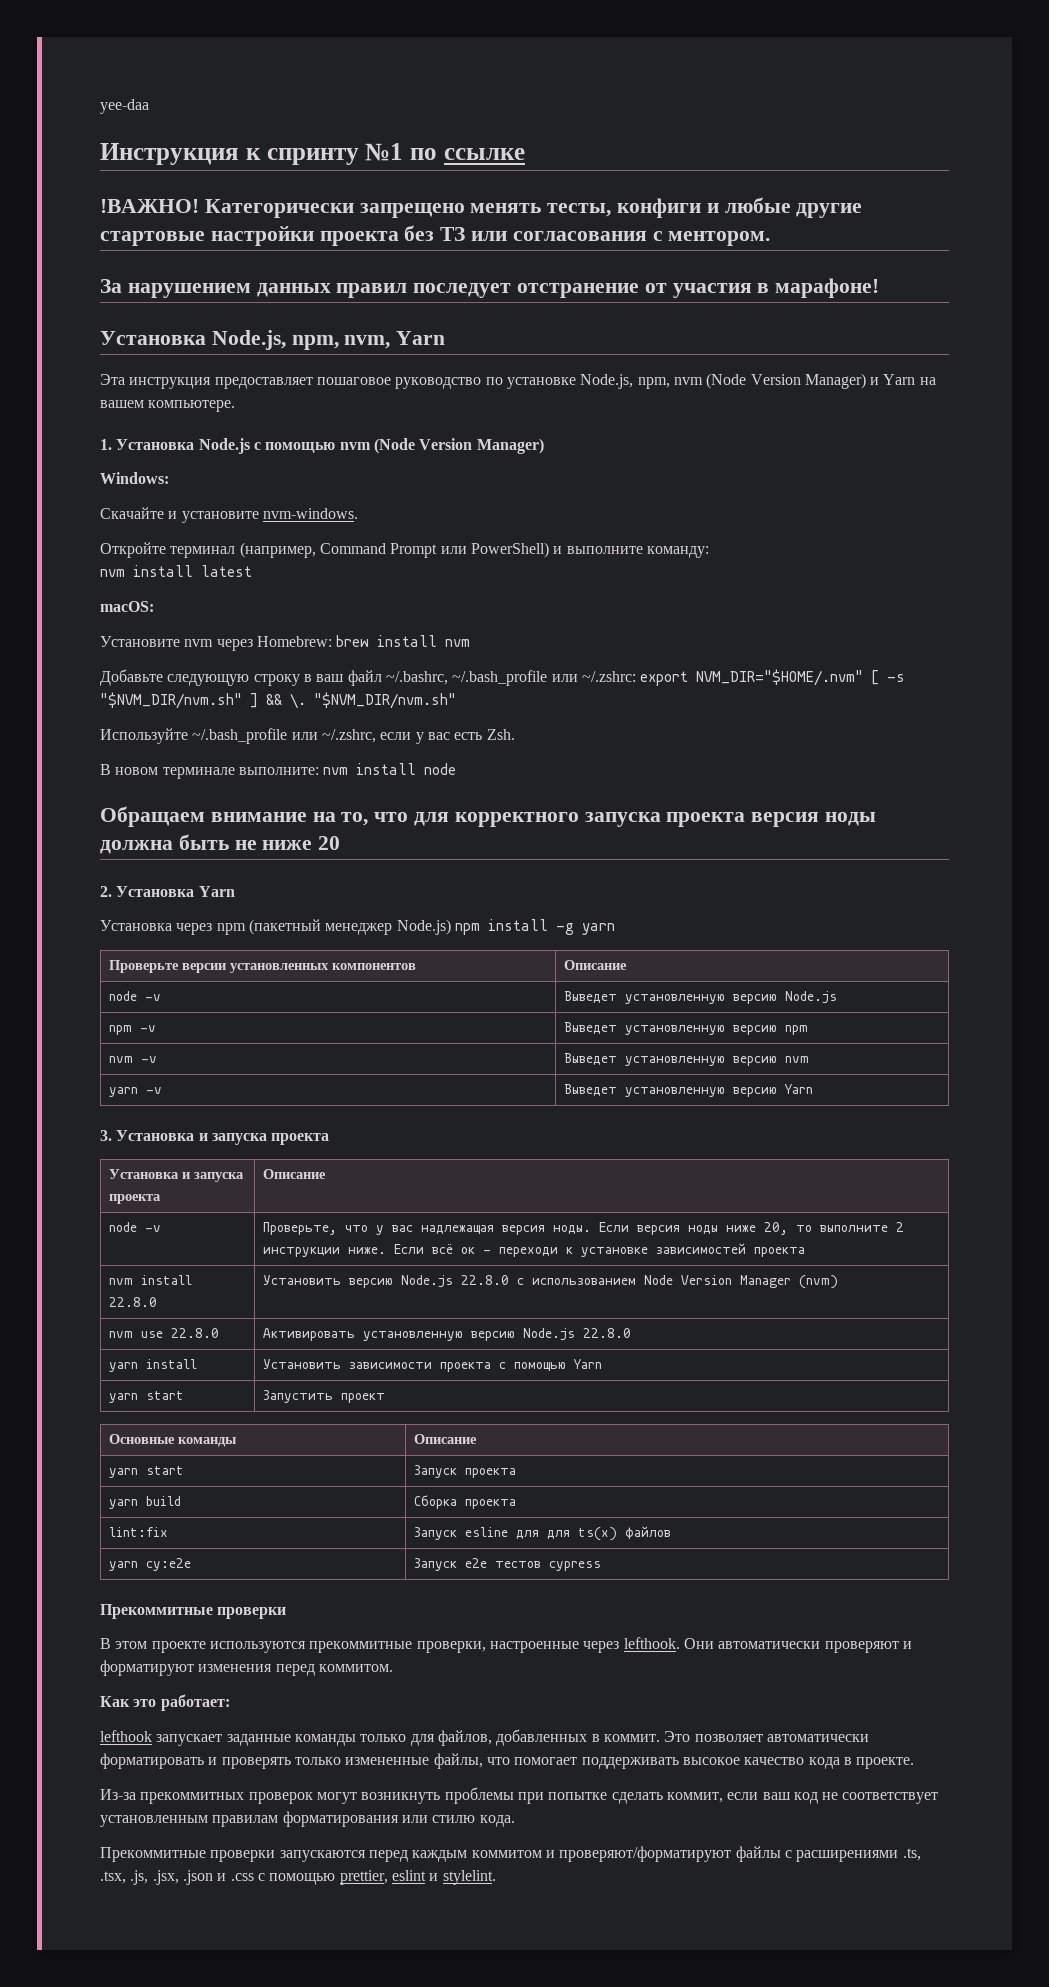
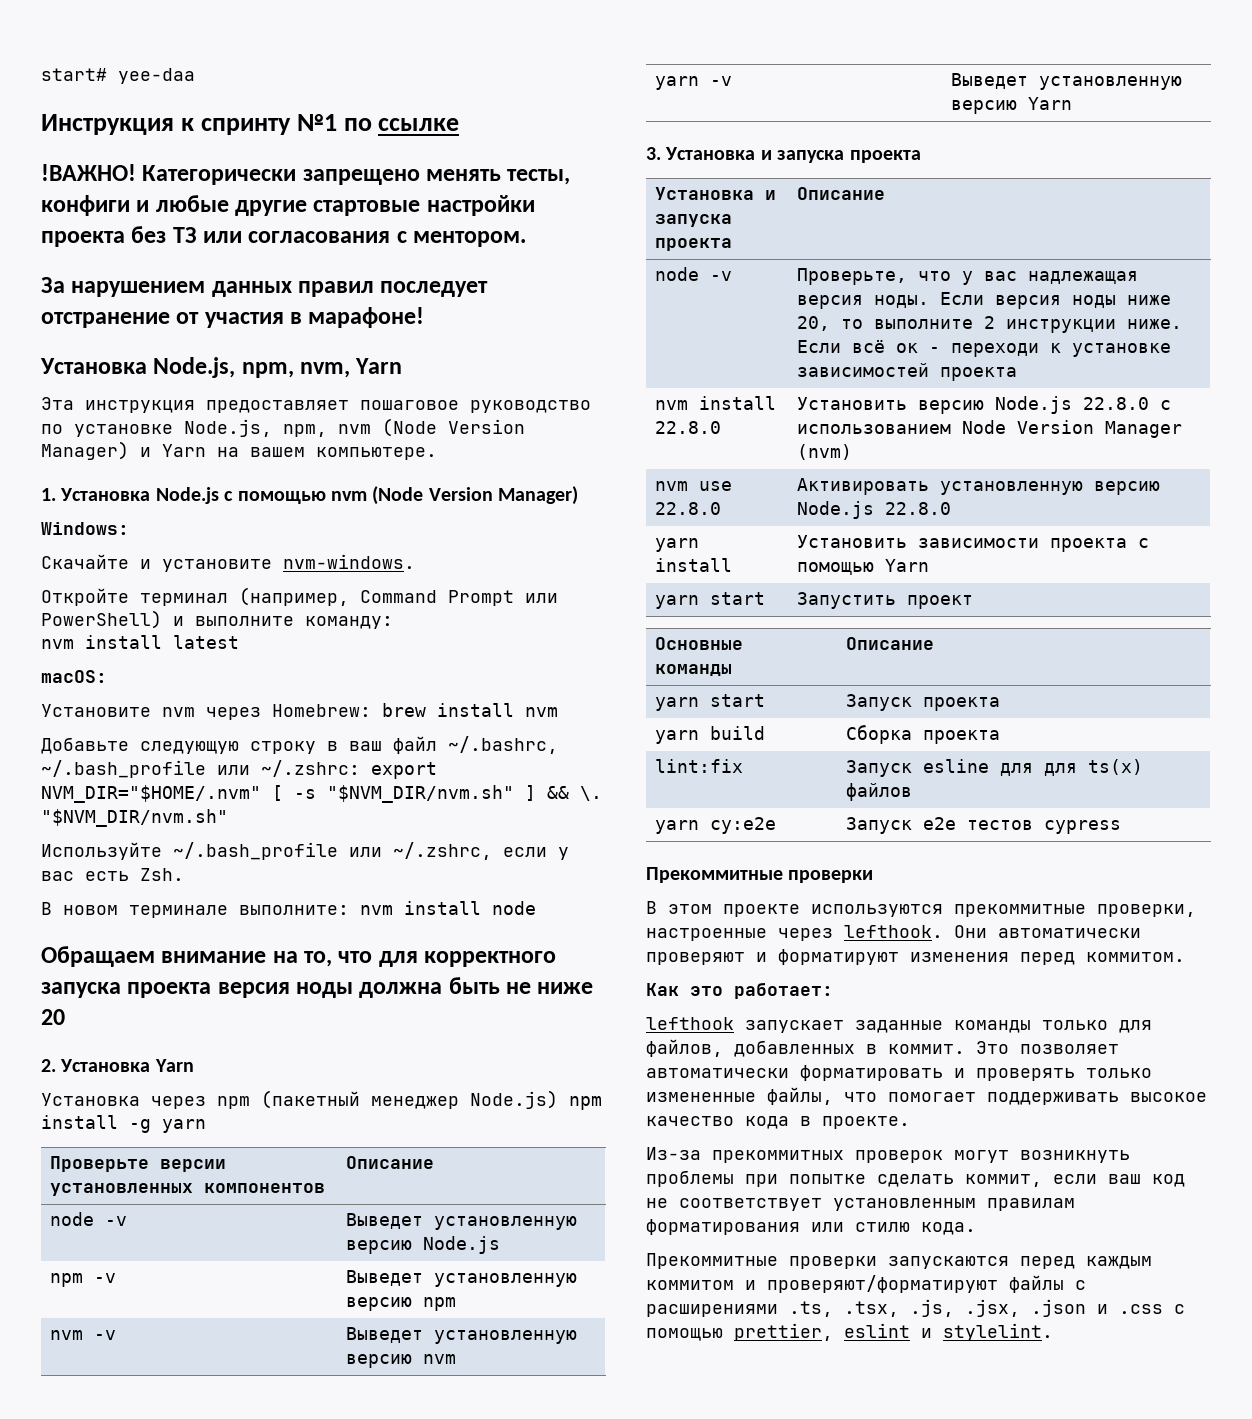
- yee-daa
+ start# yee-daa

